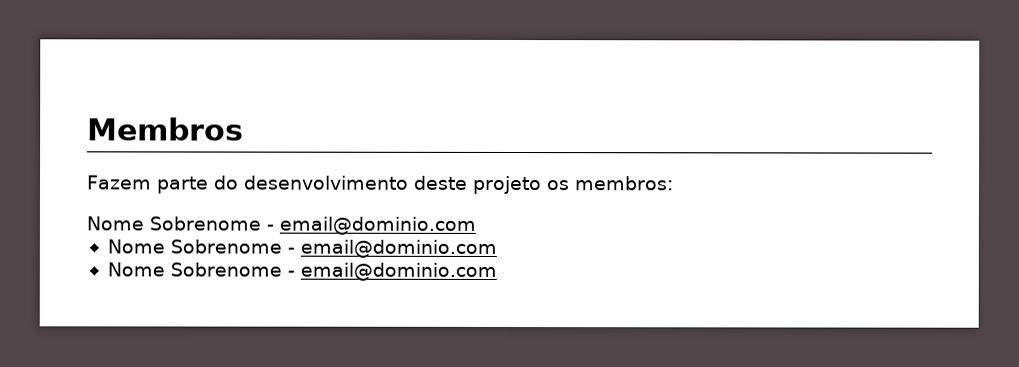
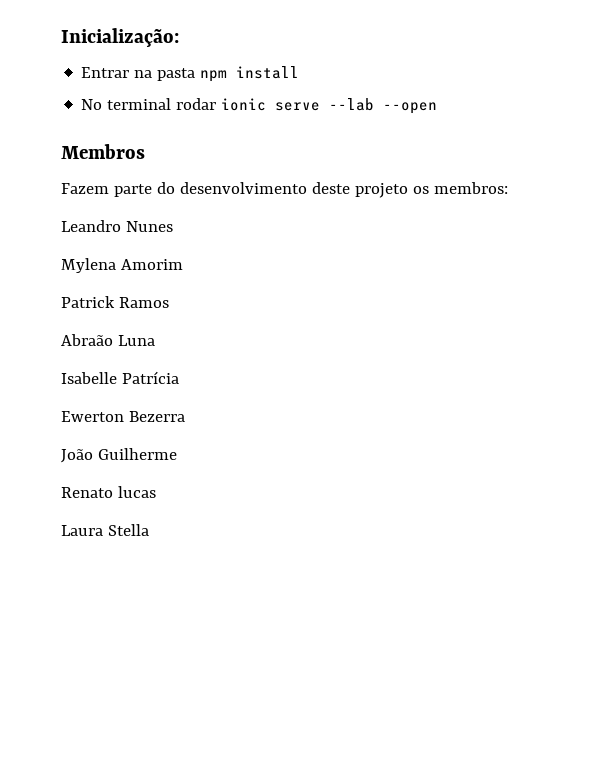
+ Inicialização:
+ Entrar na pasta npm install
+ No terminal rodar ionic serve --lab --open
  Fazem parte do desenvolvimento deste projeto os membros:
- Nome Sobrenome - email@dominio.com
- Nome Sobrenome - email@dominio.com
- Nome Sobrenome - email@dominio.com
+ Leandro Nunes
+ Mylena Amorim
+ Patrick Ramos
+ Abraão Luna
+ Isabelle Patrícia
+ Ewerton Bezerra
+ João Guilherme
+ Renato lucas
+ Laura Stella

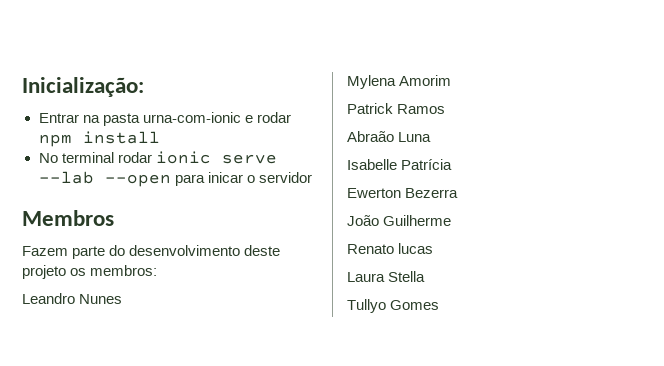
- Entrar na pasta npm install
+ Entrar na pasta urna-com-ionic e rodar npm install
- No terminal rodar ionic serve --lab --open
+ No terminal rodar ionic serve --lab --open para inicar o servidor
+ Tullyo Gomes

